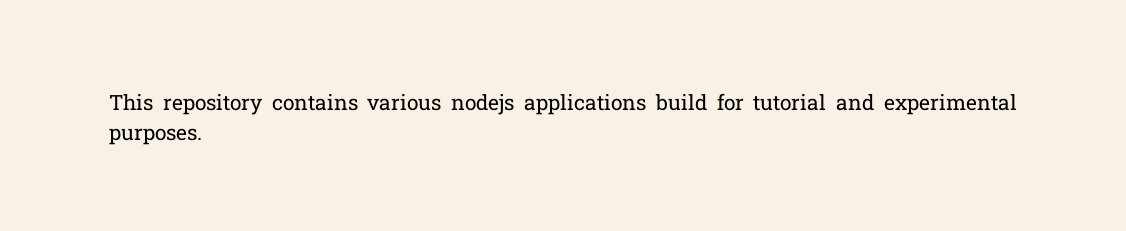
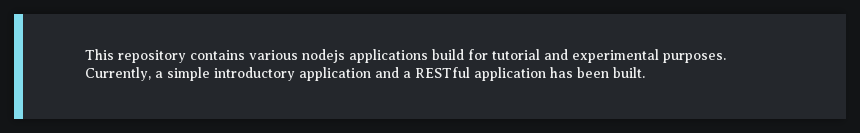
+ Currently, a simple introductory application and a RESTful application has been built.

